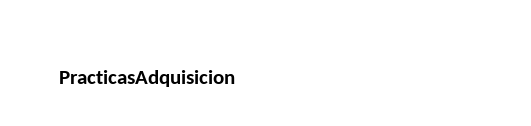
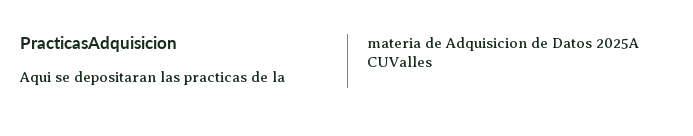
+ Aqui se depositaran las practicas de la materia de Adquisicion de Datos 2025A CUValles

